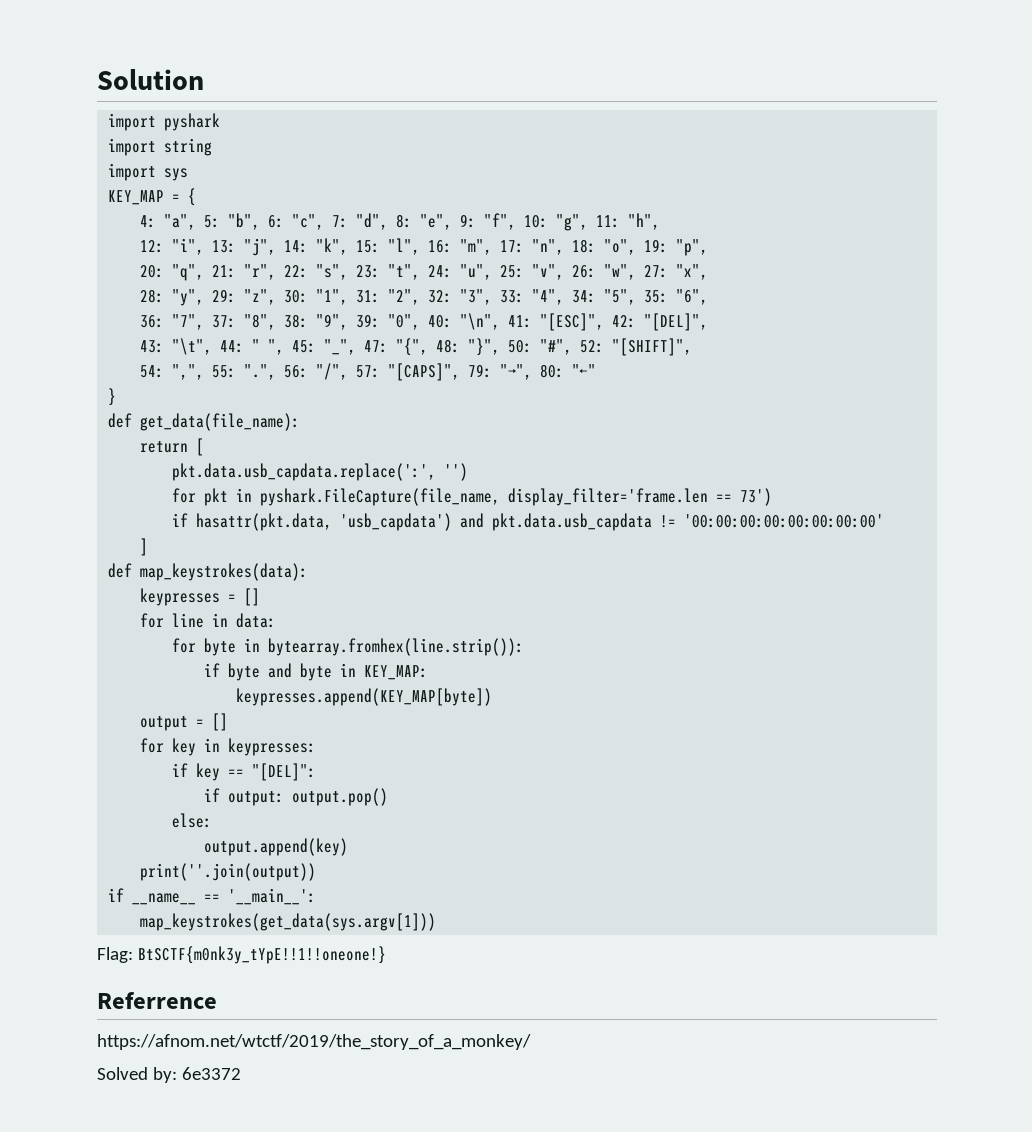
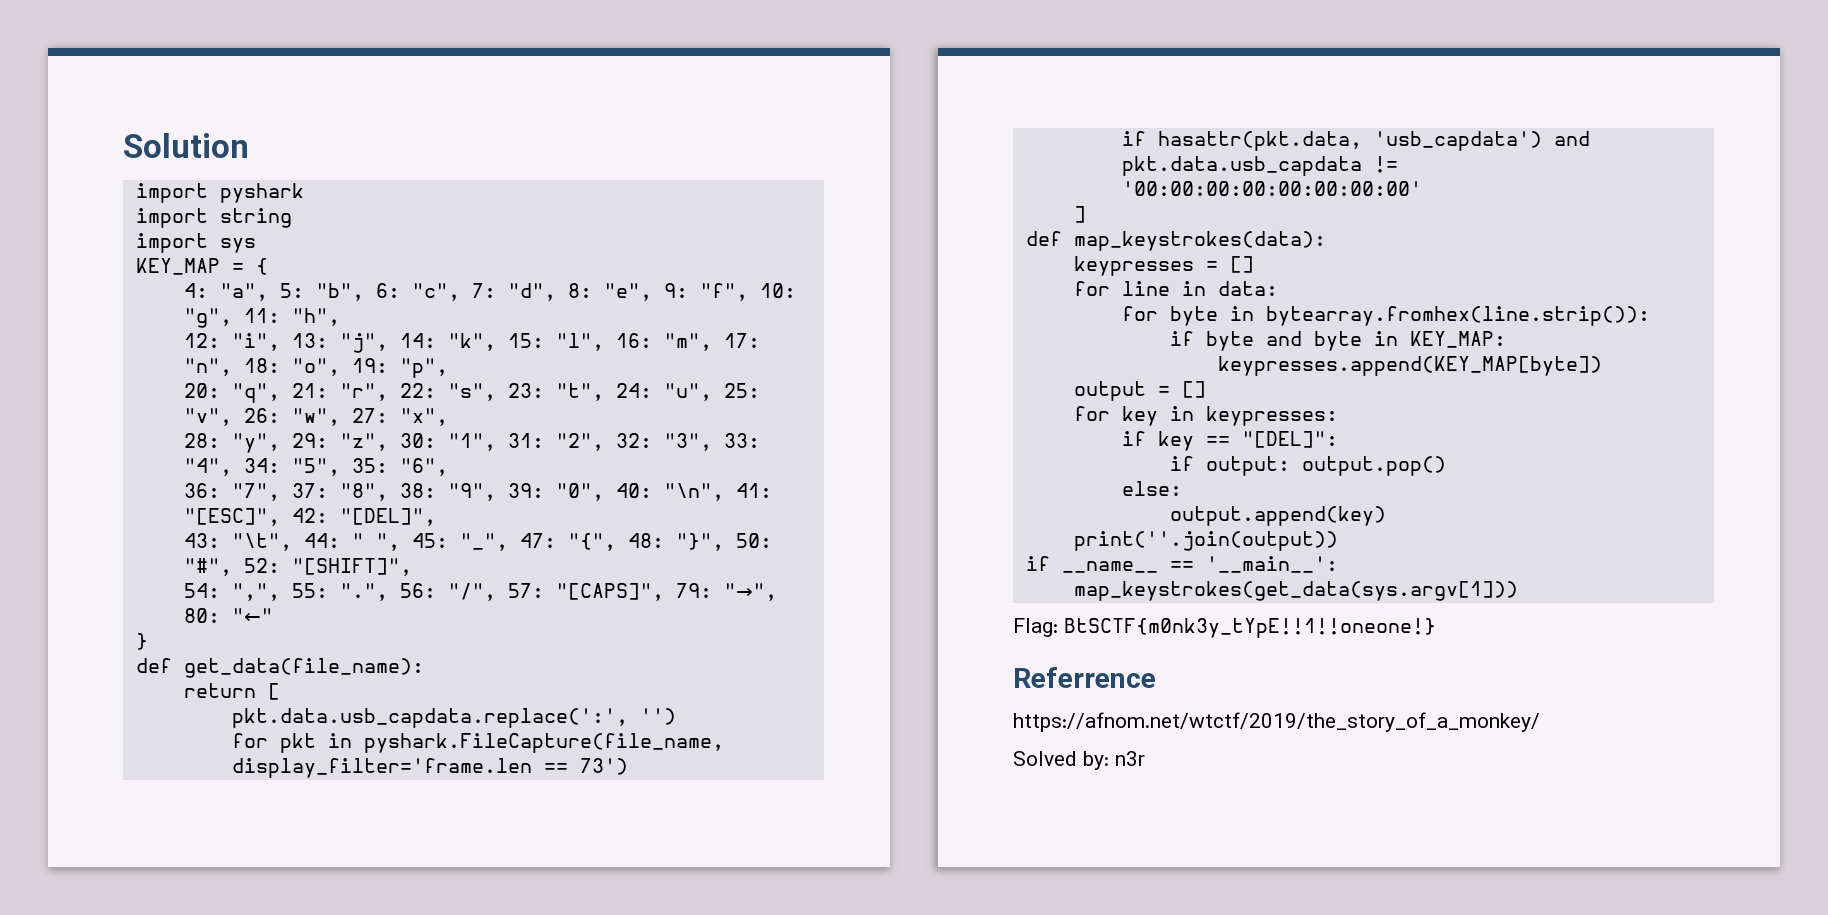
- Solved by: 6e3372
+ Solved by: n3r

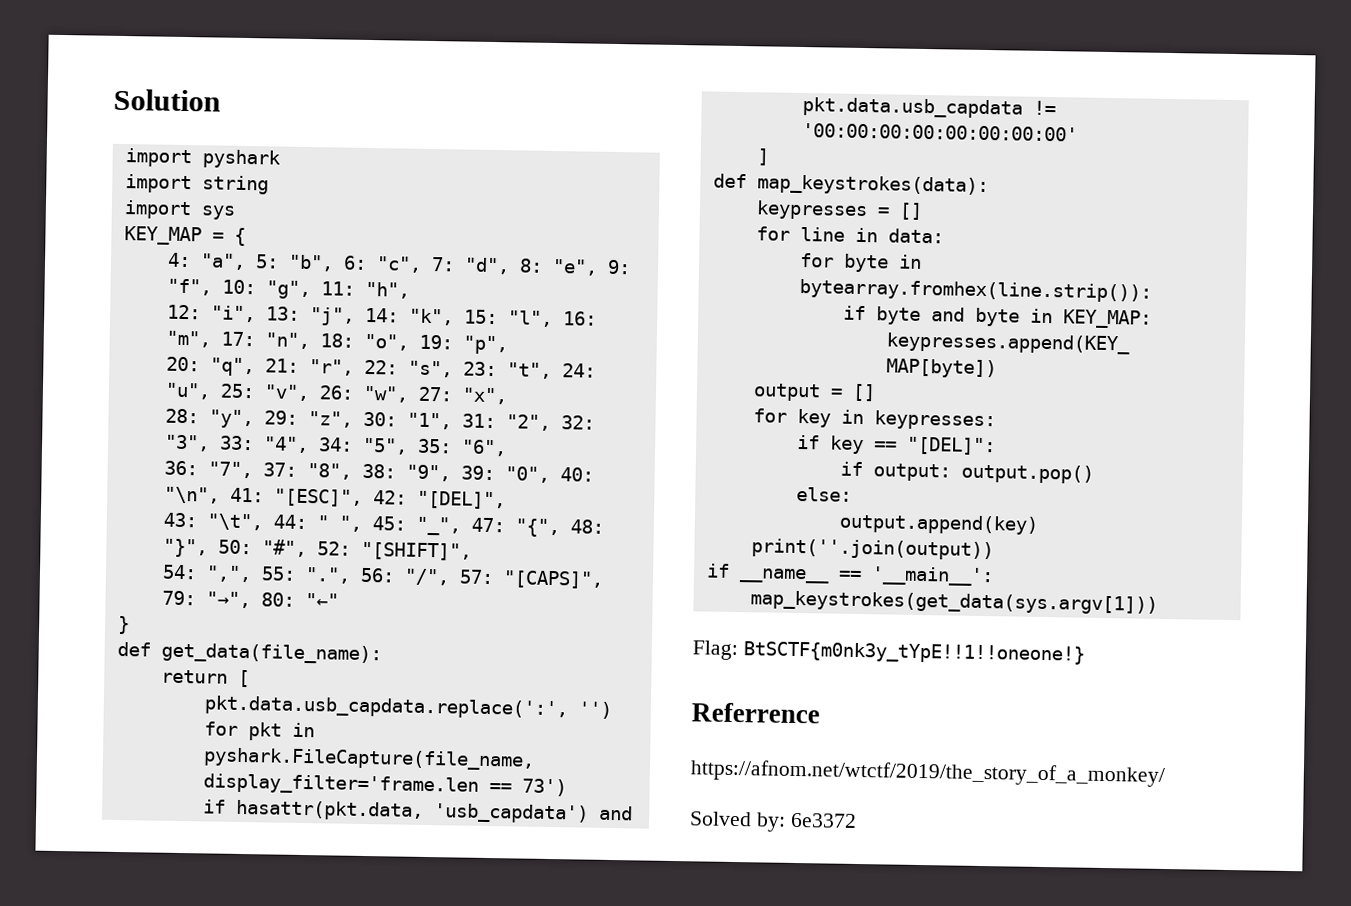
- Solved by: n3r
+ Solved by: 6e3372

